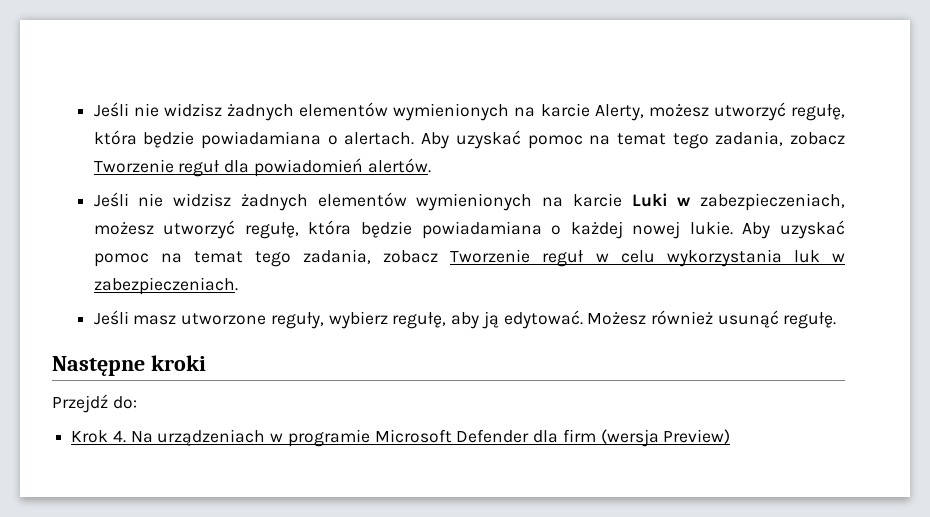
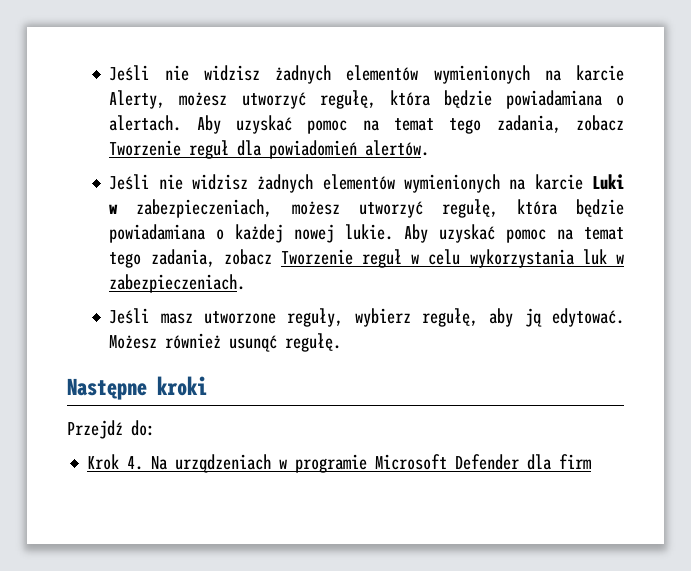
- Krok 4. Na urządzeniach w programie Microsoft Defender dla firm (wersja Preview)
+ Krok 4. Na urządzeniach w programie Microsoft Defender dla firm

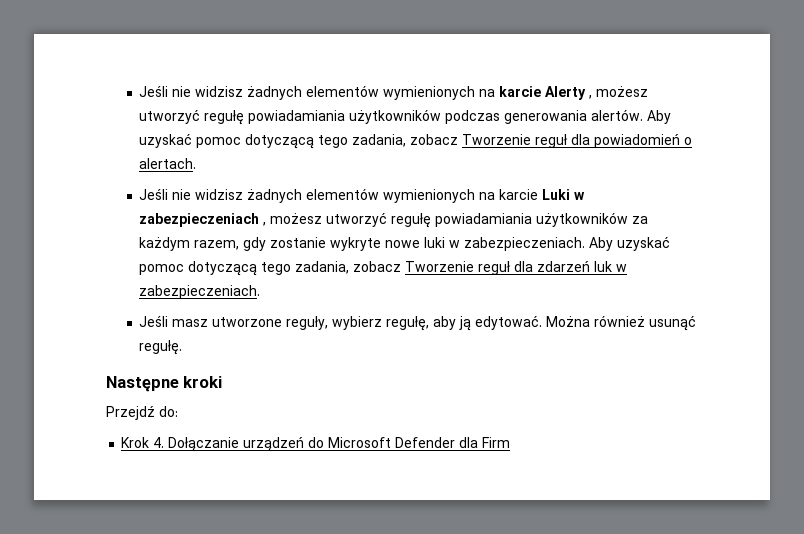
- Jeśli nie widzisz żadnych elementów wymienionych na karcie Alerty, możesz utworzyć regułę, która będzie powiadamiana o alertach. Aby uzyskać pomoc na temat tego zadania, zobacz Tworzenie reguł dla powiadomień alertów.
+ Jeśli nie widzisz żadnych elementów wymienionych na karcie Alerty , możesz utworzyć regułę powiadamiania użytkowników podczas generowania alertów. Aby uzyskać pomoc dotyczącą tego zadania, zobacz Tworzenie reguł dla powiadomień o alertach.
- Jeśli nie widzisz żadnych elementów wymienionych na karcie Luki w zabezpieczeniach, możesz utworzyć regułę, która będzie powiadamiana o każdej nowej lukie. Aby uzyskać pomoc na temat tego zadania, zobacz Tworzenie reguł w celu wykorzystania luk w zabezpieczeniach.
+ Jeśli nie widzisz żadnych elementów wymienionych na karcie Luki w zabezpieczeniach , możesz utworzyć regułę powiadamiania użytkowników za każdym razem, gdy zostanie wykryte nowe luki w zabezpieczeniach. Aby uzyskać pomoc dotyczącą tego zadania, zobacz Tworzenie reguł dla zdarzeń luk w zabezpieczeniach.
- Możesz również usunąć regułę.
+ Można również usunąć regułę.
- Krok 4. Na urządzeniach w programie Microsoft Defender dla firm
+ Krok 4. Dołączanie urządzeń do Microsoft Defender dla Firm

